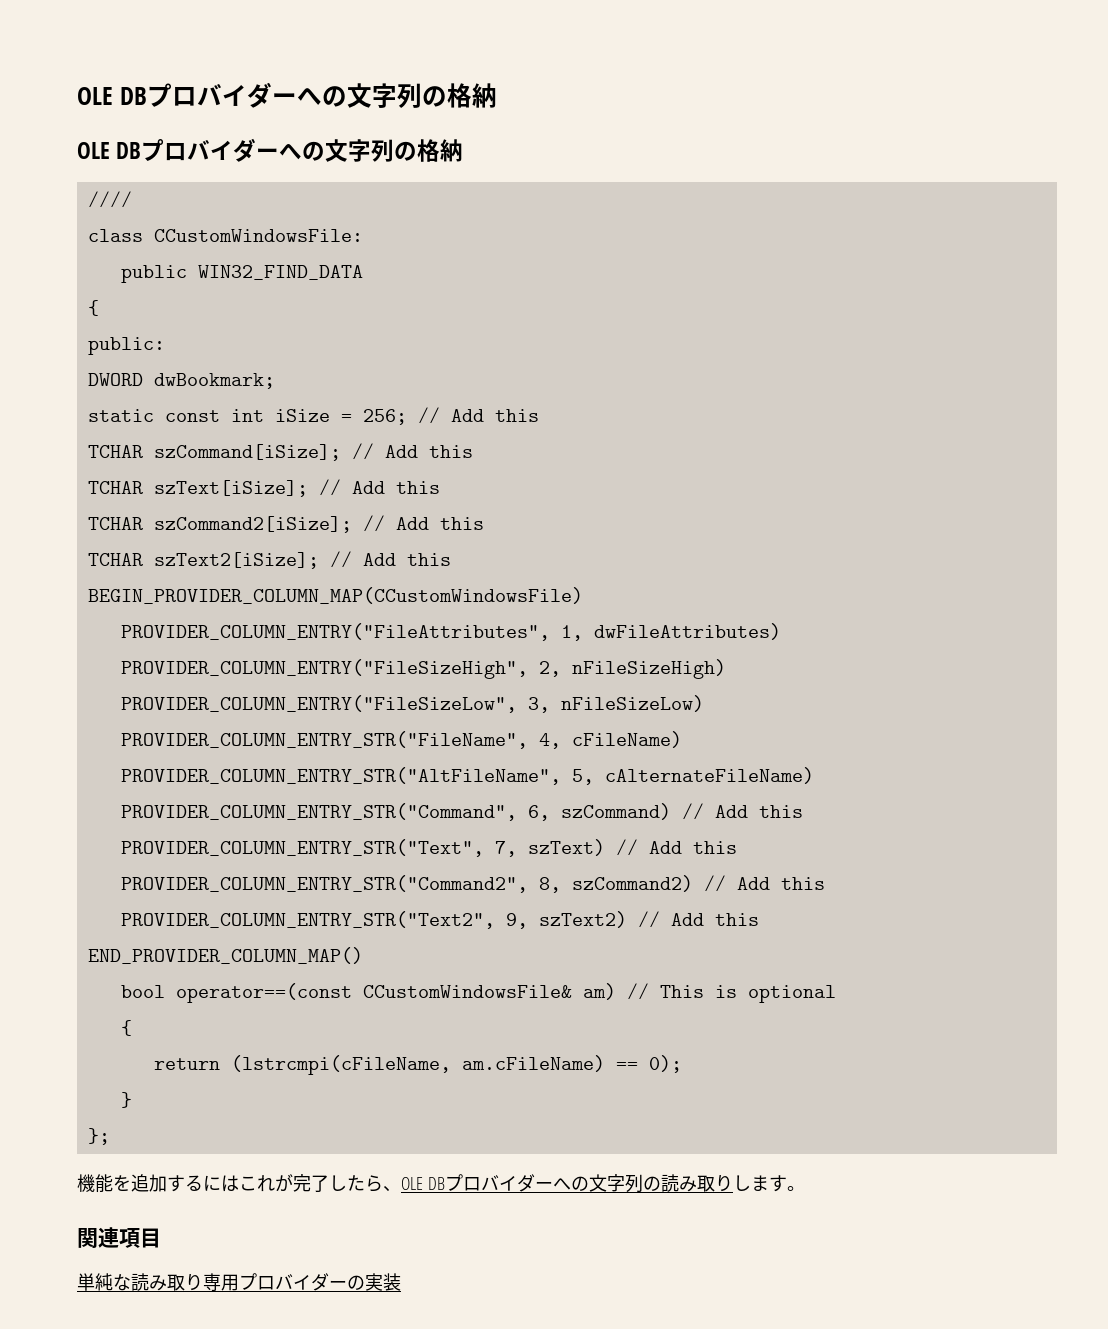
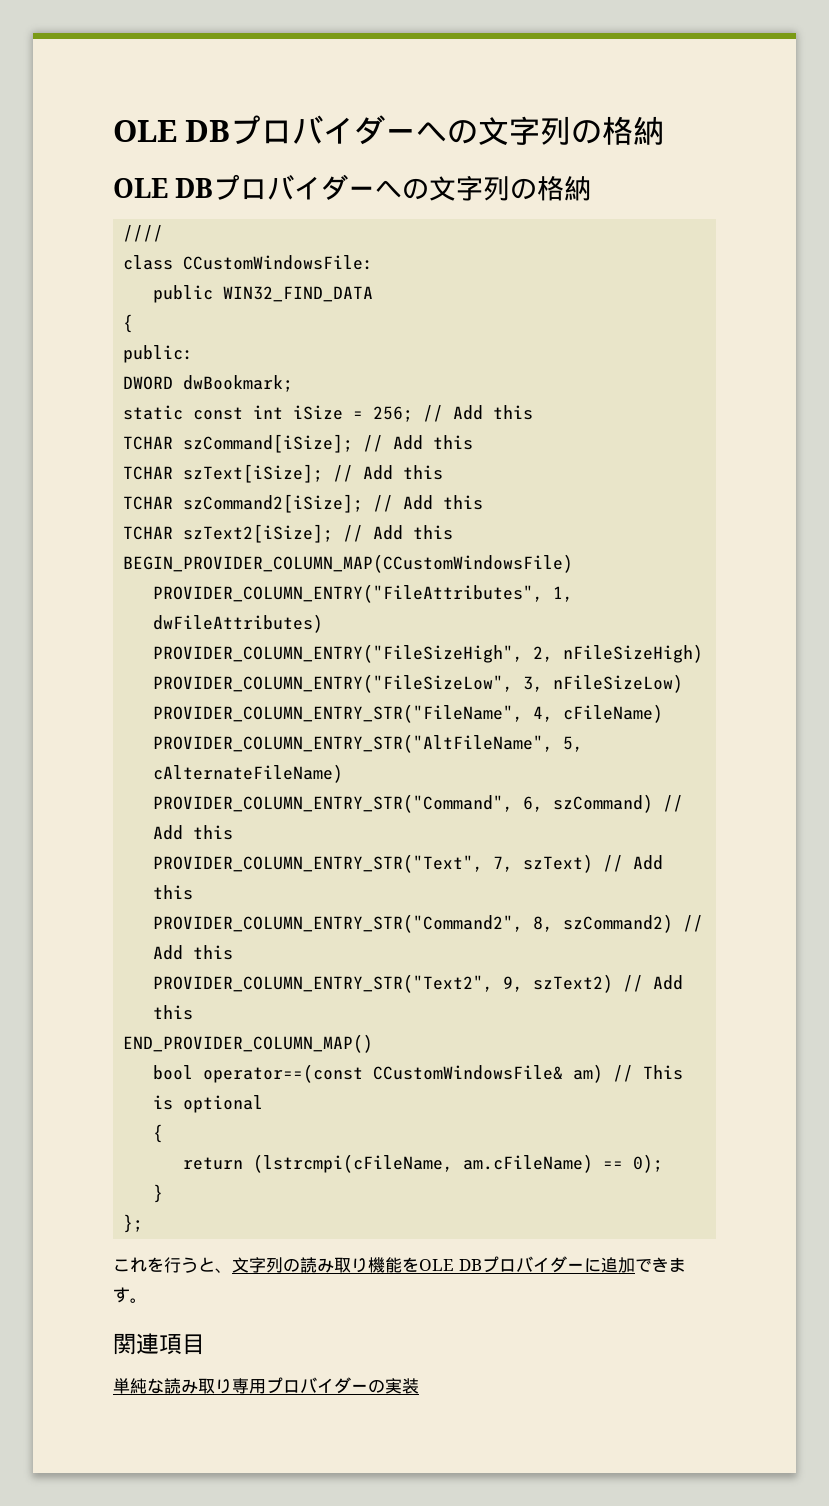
- 機能を追加するにはこれが完了したら、OLE DBプロバイダーへの文字列の読み取りします。
+ これを行うと、文字列の読み取り機能をOLE DBプロバイダーに追加できます。

